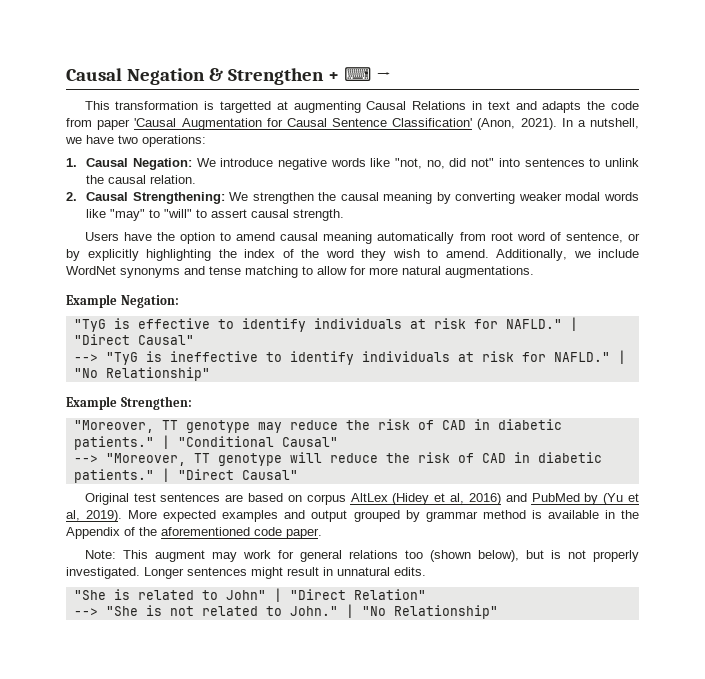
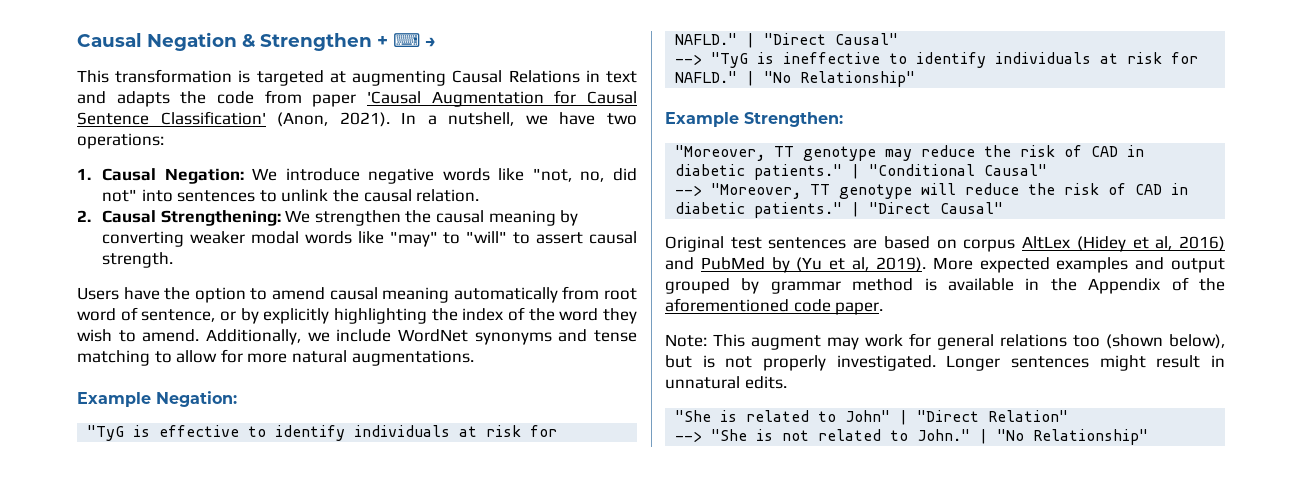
- This transformation is targetted at augmenting Causal Relations in text and adapts the code from paper 'Causal Augmentation for Causal Sentence Classification' (Anon, 2021).
+ This transformation is targeted at augmenting Causal Relations in text and adapts the code from paper 'Causal Augmentation for Causal Sentence Classification' (Anon, 2021).

